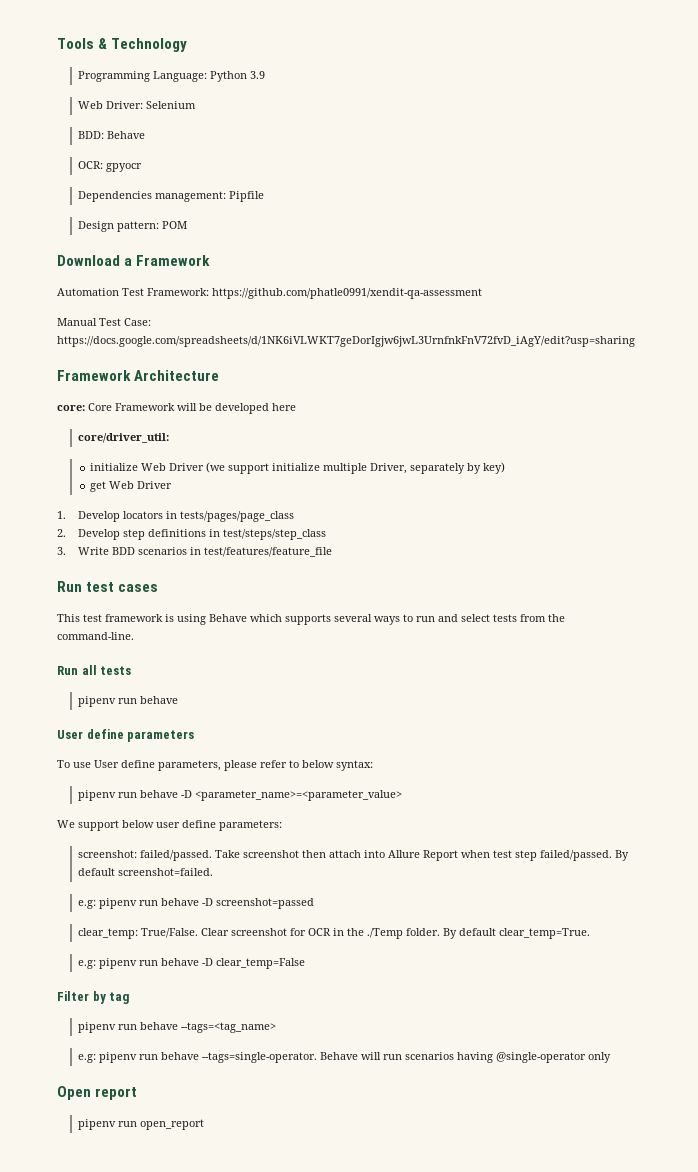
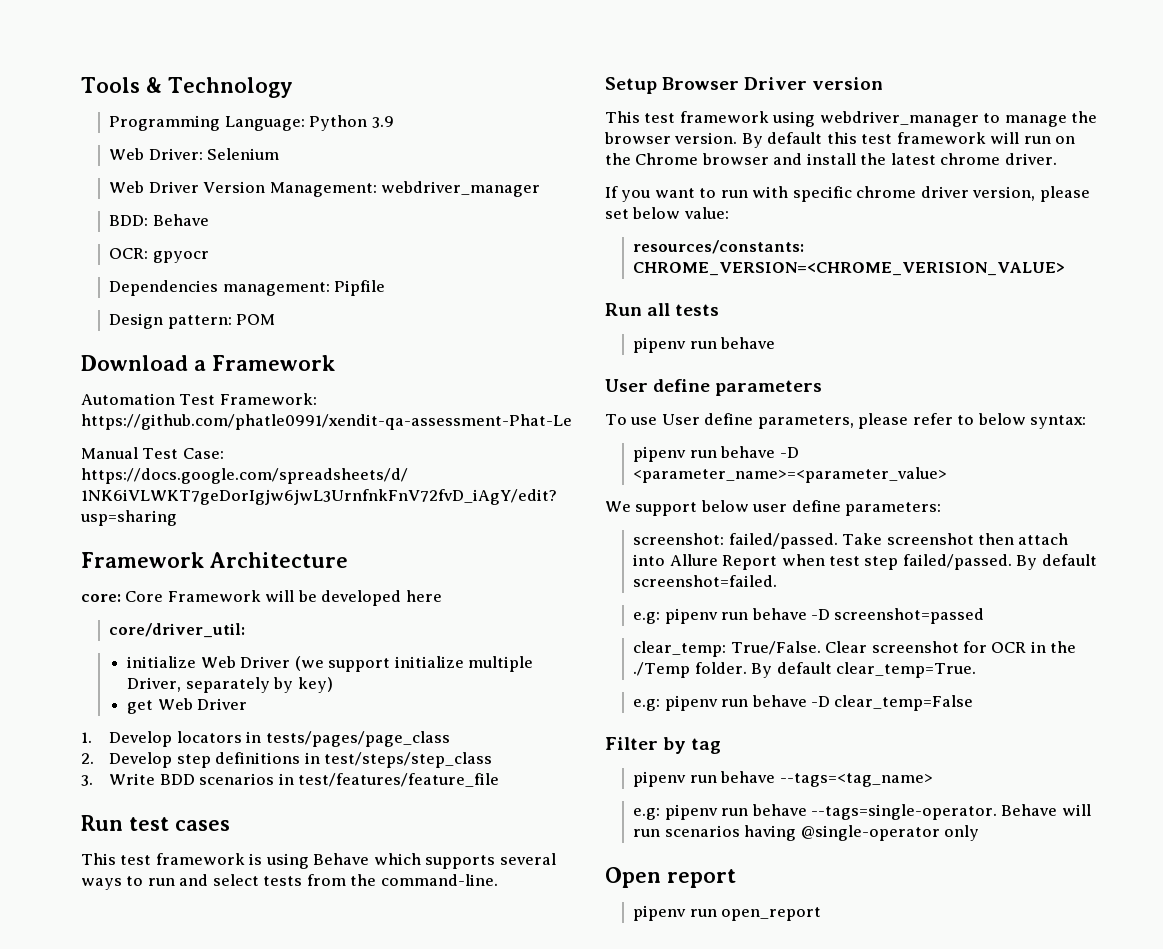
+ Web Driver Version Management: webdriver_manager
- Automation Test Framework: https://github.com/phatle0991/xendit-qa-assessment
+ Automation Test Framework: https://github.com/phatle0991/xendit-qa-assessment-Phat-Le
+ Setup Browser Driver version
+ This test framework using webdriver_manager to manage the browser version. By default this test framework will run on the Chrome browser and install the latest chrome driver.
+ If you want to run with specific chrome driver version, please set below value:
+ resources/constants: CHROME_VERSION=<CHROME_VERISION_VALUE>

